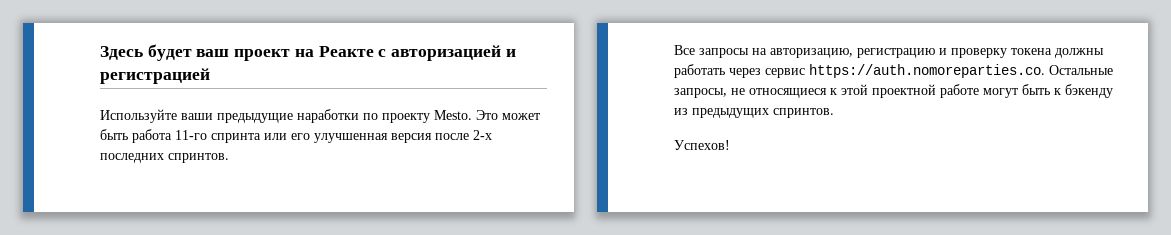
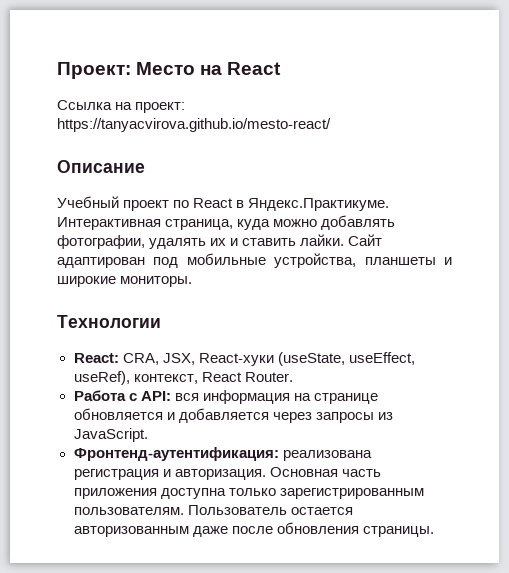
- Здесь будет ваш проект на Реакте с авторизацией и регистрацией
- Используйте ваши предыдущие наработки по проекту Mesto. Это может быть работа 11-го спринта или его улучшенная версия после 2-х последних спринтов.
- Все запросы на авторизацию, регистрацию и проверку токена должны работать через сервис https://auth.nomoreparties.co. Остальные запросы, не относящиеся к этой проектной работе могут быть к бэкенду из предыдущих спринтов.
- Успехов!
+ Проект: Место на React
+ Ссылка на проект: https://tanyacvirova.github.io/mesto-react/
+ Описание
+ Учебный проект по React в Яндекс.Практикуме. Интерактивная страница, куда можно добавлять фотографии, удалять их и ставить лайки. Сайт адаптирован под мобильные устройства, планшеты и широкие мониторы.
+ Технологии
+ React: CRA, JSX, React-хуки (useState, useEffect, useRef), контекст, React Router.
+ Работа с API: вся информация на странице обновляется и добавляется через запросы из JavaScript.
+ Фронтенд-аутентификация: реализована регистрация и авторизация. Основная часть приложения доступна только зарегистрированным пользователям. Пользователь остается авторизованным даже после обновления страницы.

